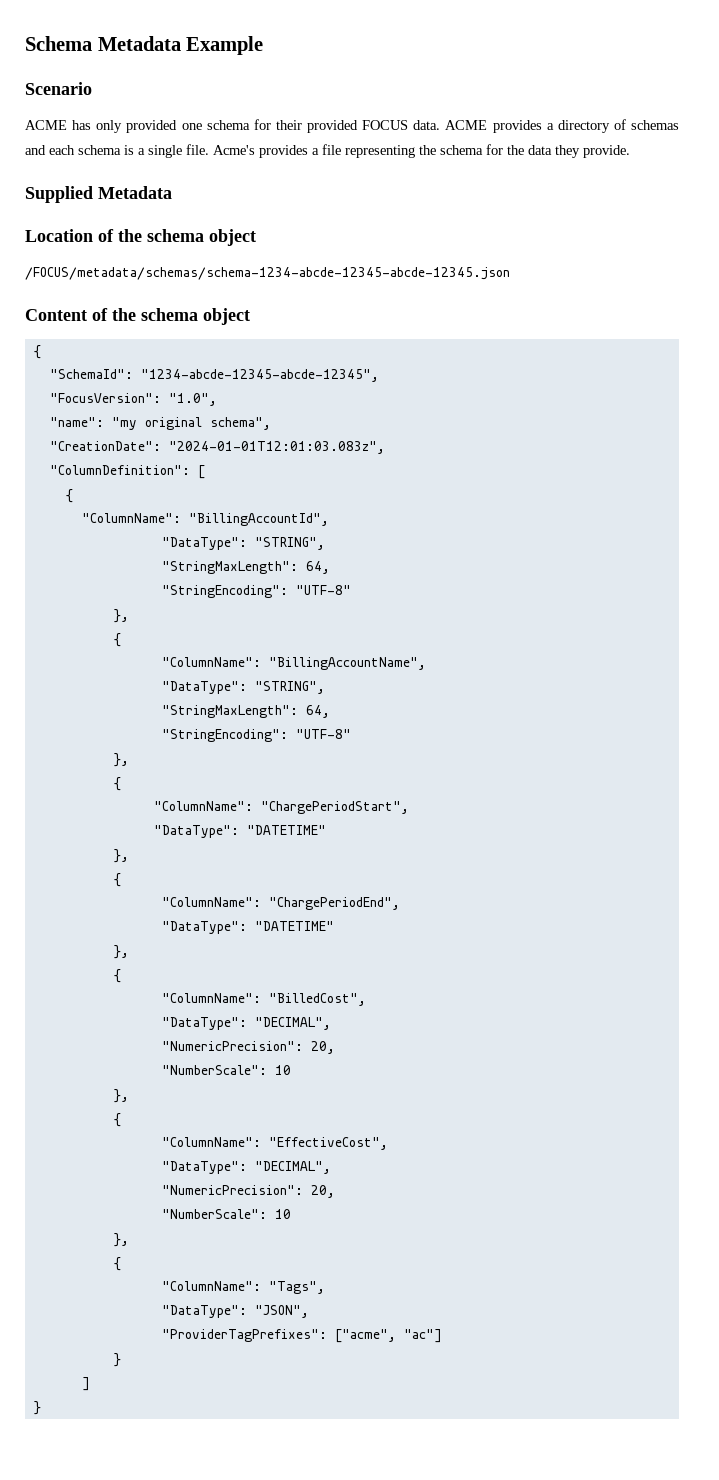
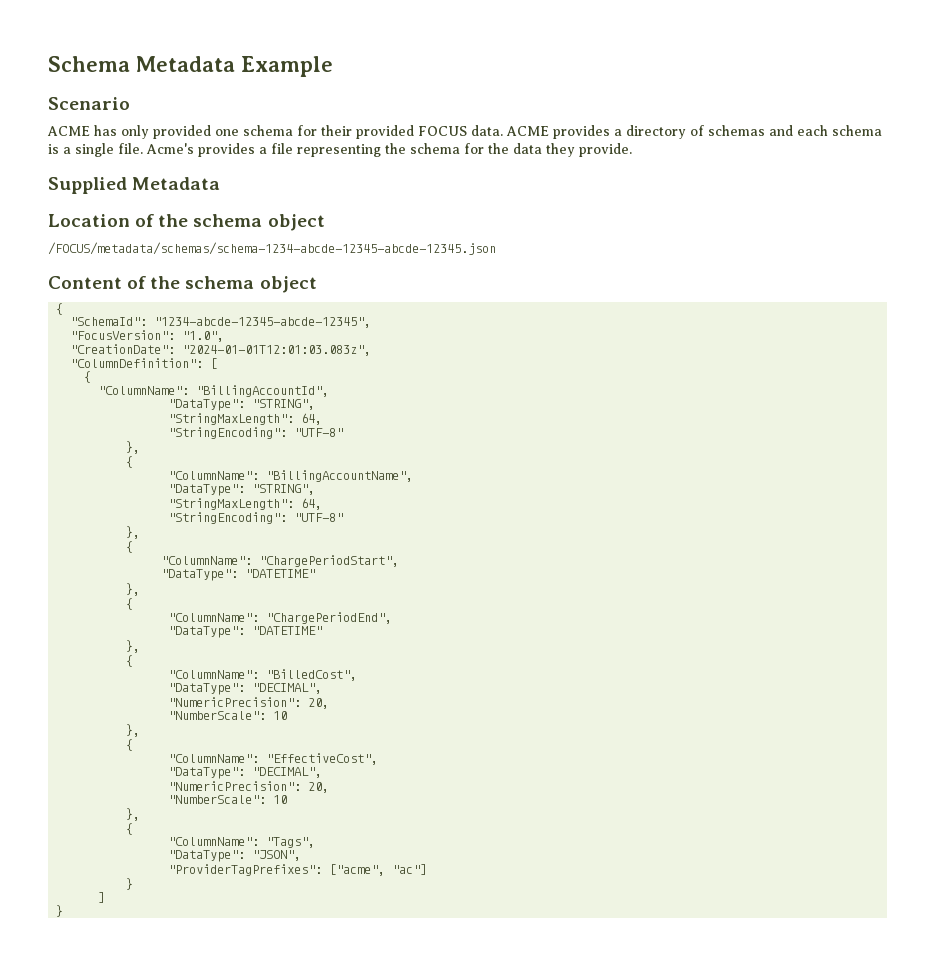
- "name": "my original schema",

